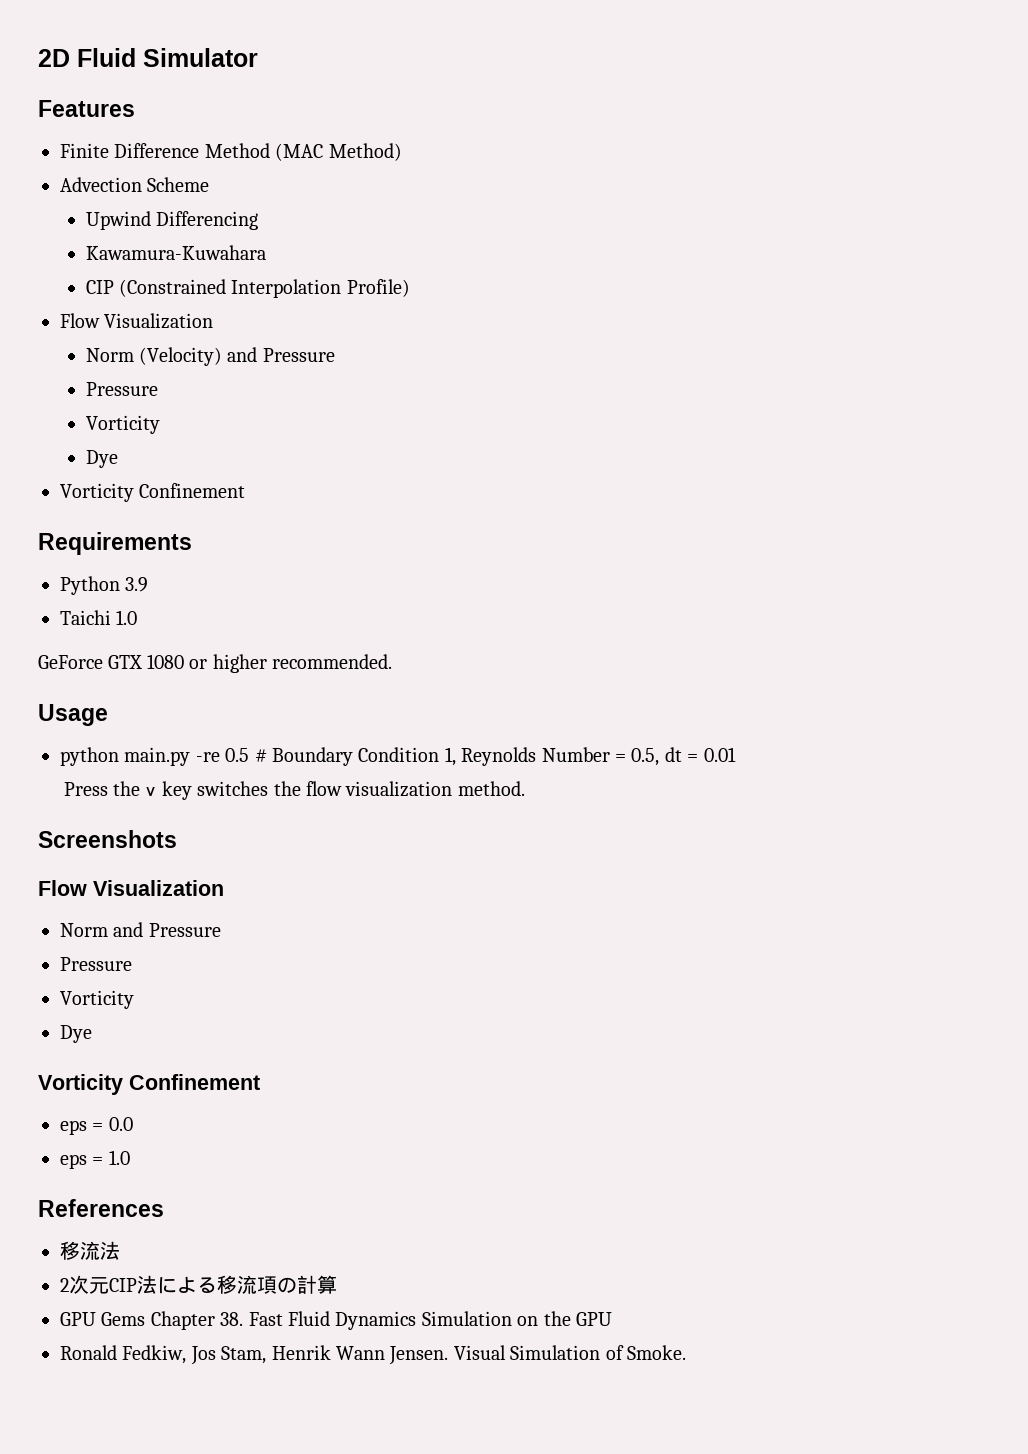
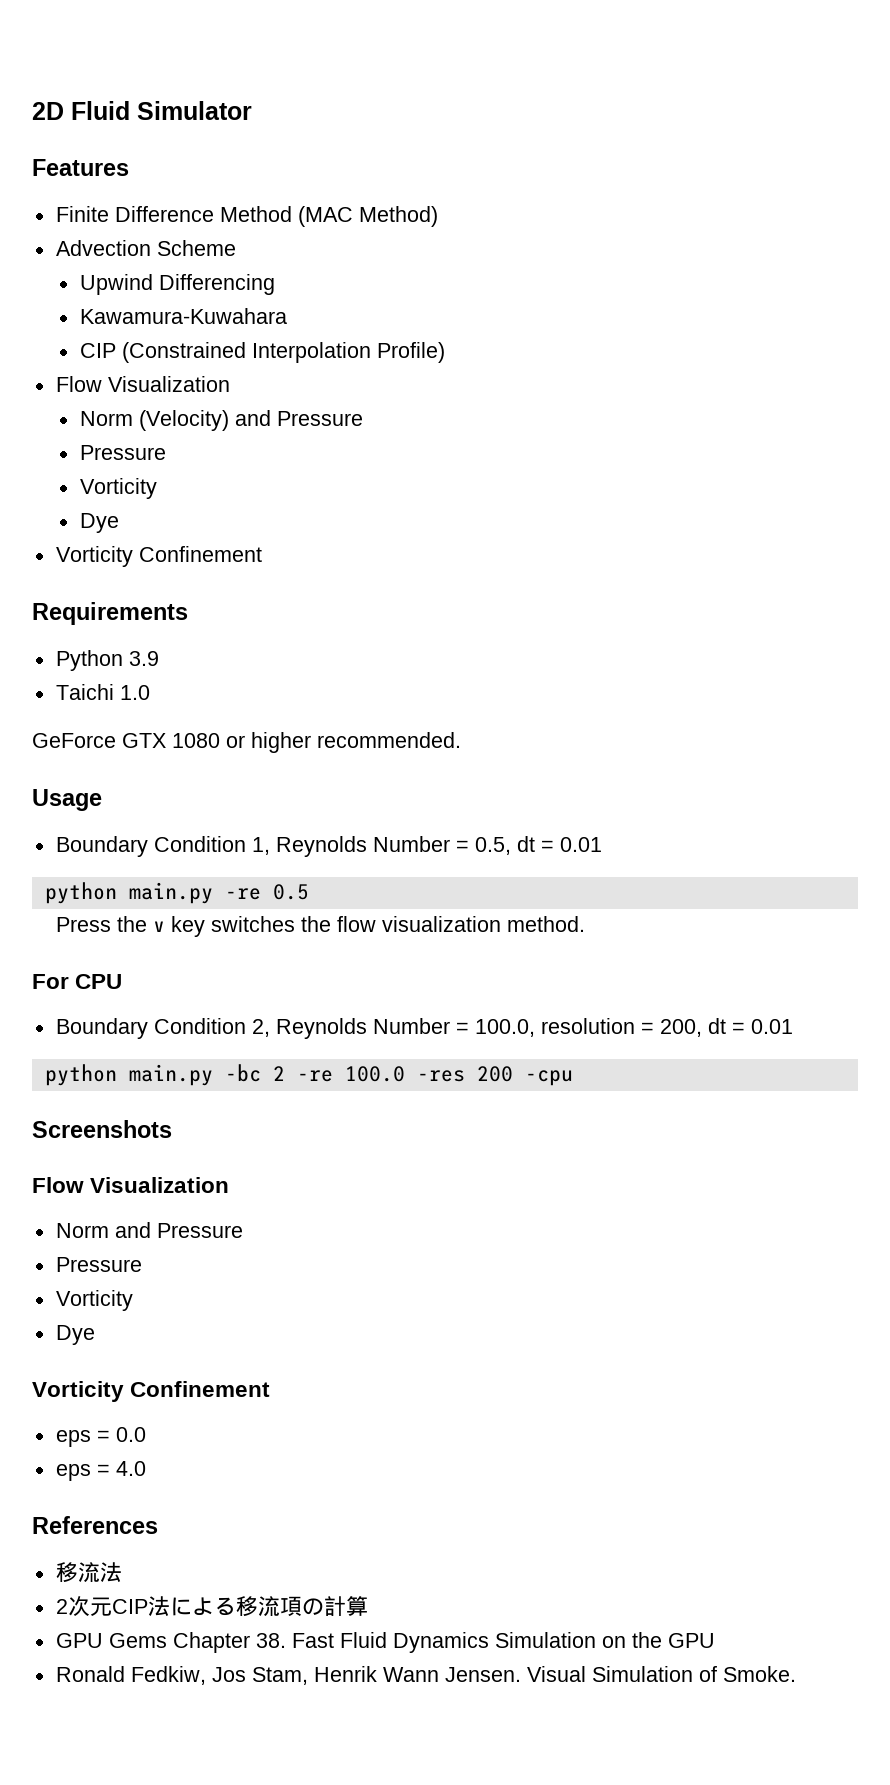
- python main.py -re 0.5 # Boundary Condition 1, Reynolds Number = 0.5, dt = 0.01
+ Boundary Condition 1, Reynolds Number = 0.5, dt = 0.01
+ python main.py -re 0.5
+ For CPU
+ Boundary Condition 2, Reynolds Number = 100.0, resolution = 200, dt = 0.01
+ python main.py -bc 2 -re 100.0 -res 200 -cpu
- eps = 1.0
+ eps = 4.0

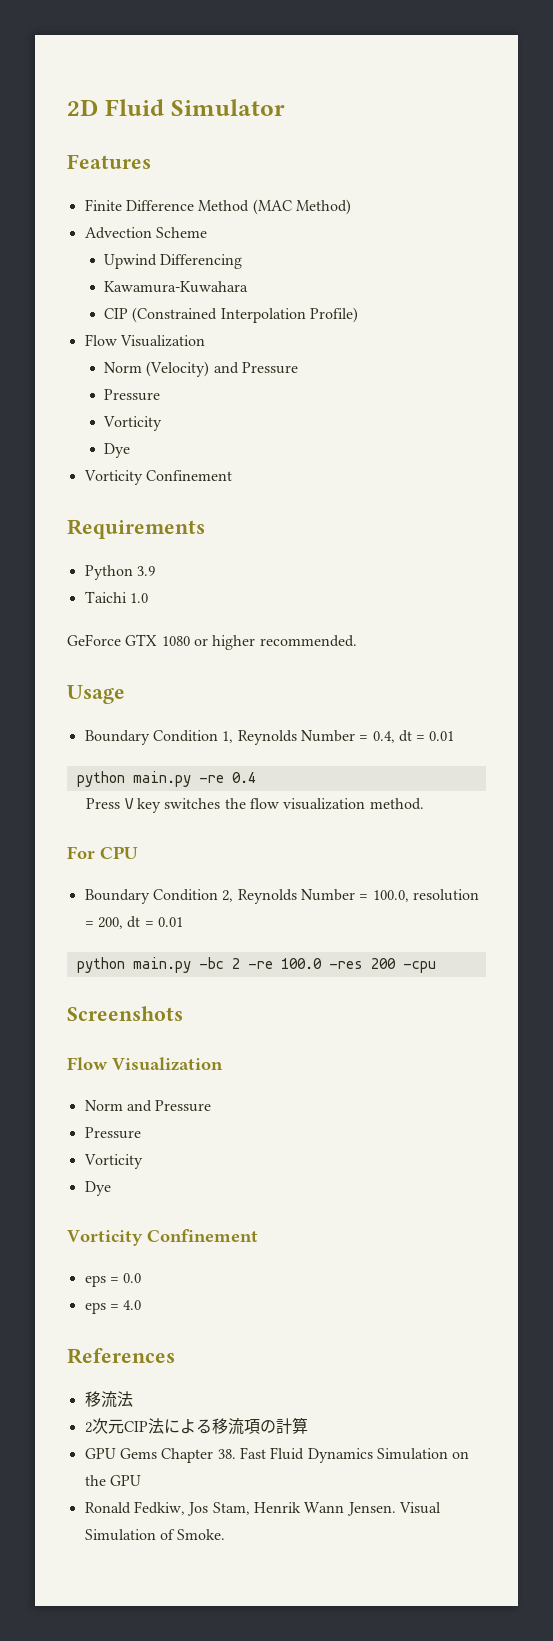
- Boundary Condition 1, Reynolds Number = 0.5, dt = 0.01
+ Boundary Condition 1, Reynolds Number = 0.4, dt = 0.01
- python main.py -re 0.5
+ python main.py -re 0.4
- Press the v key switches the flow visualization method.
+ Press V key switches the flow visualization method.

